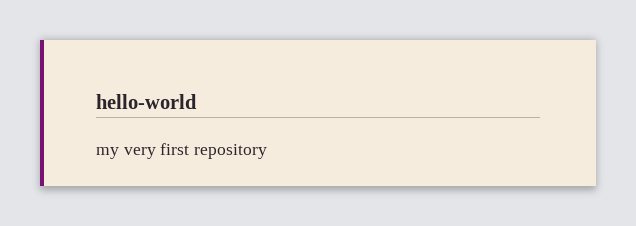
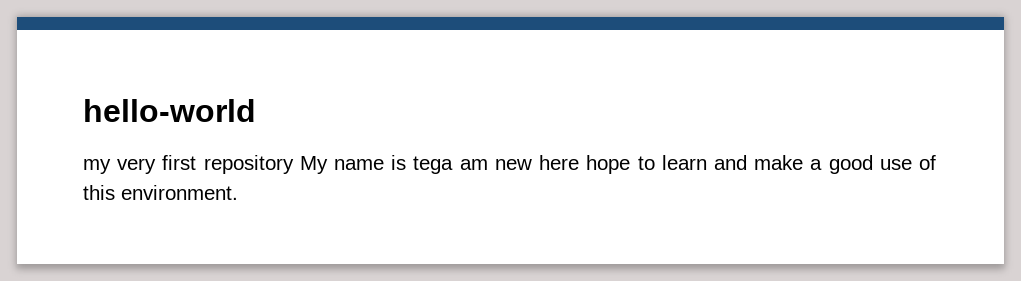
- my very first repository
+ my very first repository My name is tega am new here hope to learn and make a good use of this environment.

